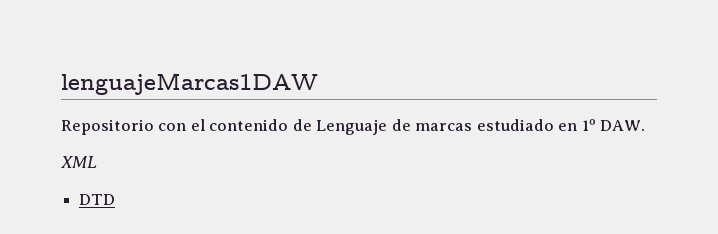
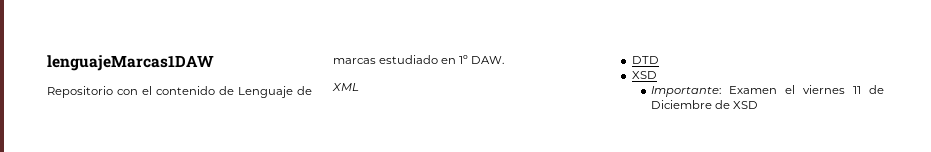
  DTD
+ XSD
+ Importante: Examen el viernes 11 de Diciembre de XSD

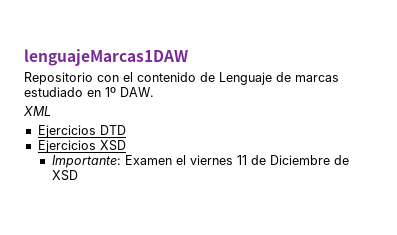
- DTD
- XSD
+ Ejercicios DTD
+ Ejercicios XSD

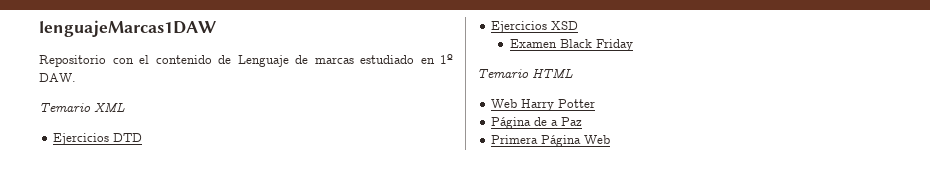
- XML
+ Temario XML
- Importante: Examen el viernes 11 de Diciembre de XSD
+ Examen Black Friday
+ Temario HTML
+ Web Harry Potter
+ Página de a Paz
+ Primera Página Web

